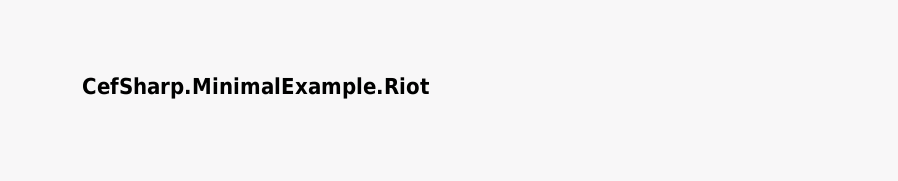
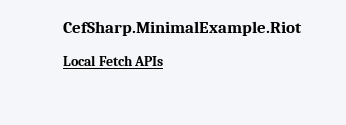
+ Local Fetch APIs

